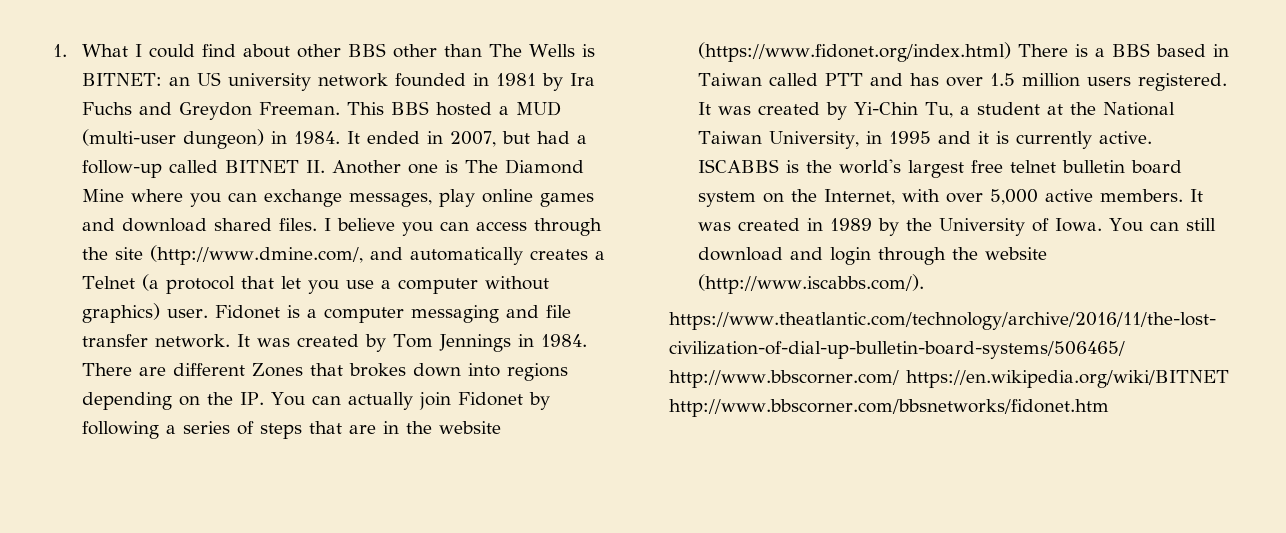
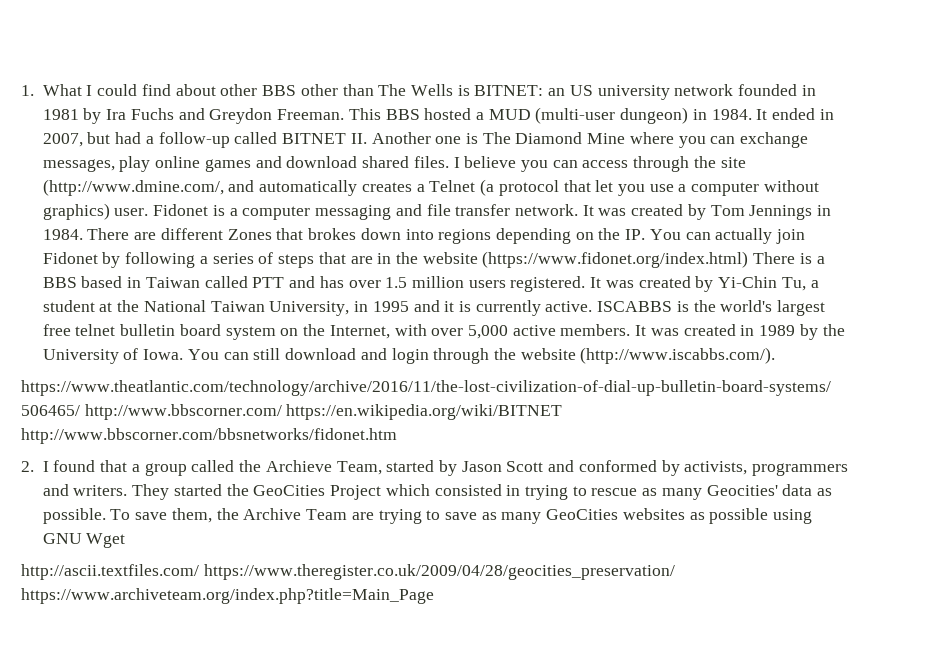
+ 2. I found that a group called the Archieve Team, started by Jason Scott and conformed by activists, programmers and writers. They started the GeoCities Project which consisted in trying to rescue as many Geocities' data as possible. To save them, the Archive Team are trying to save as many GeoCities websites as possible using GNU Wget
+ http://ascii.textfiles.com/ https://www.theregister.co.uk/2009/04/28/geocities_preservation/ https://www.archiveteam.org/index.php?title=Main_Page

